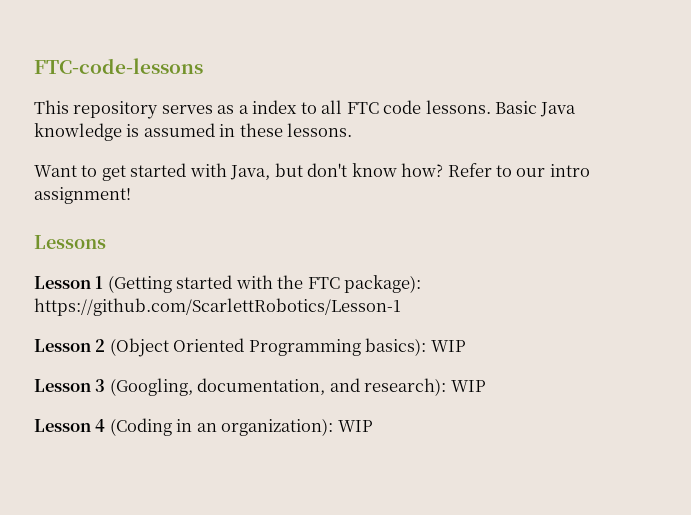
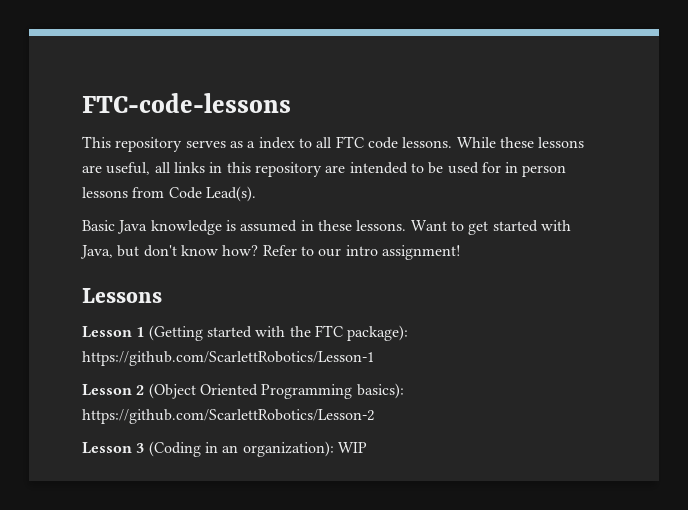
- This repository serves as a index to all FTC code lessons. Basic Java knowledge is assumed in these lessons.
- Want to get started with Java, but don't know how?
+ This repository serves as a index to all FTC code lessons. While these lessons are useful, all links in this repository are intended to be used for in person lessons from Code Lead(s).
+ Basic Java knowledge is assumed in these lessons. Want to get started with Java, but don't know how?
- Lesson 2 (Object Oriented Programming basics): WIP
+ Lesson 2 (Object Oriented Programming basics): https://github.com/ScarlettRobotics/Lesson-2
- Lesson 3 (Googling, documentation, and research): WIP
- Lesson 4 (Coding in an organization): WIP
+ Lesson 3 (Coding in an organization): WIP

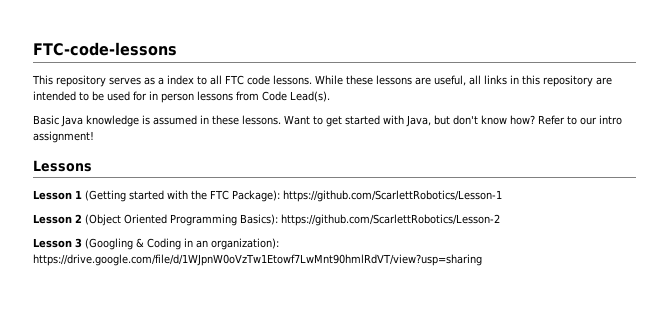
- Lesson 1 (Getting started with the FTC package): https://github.com/ScarlettRobotics/Lesson-1
+ Lesson 1 (Getting started with the FTC Package): https://github.com/ScarlettRobotics/Lesson-1
- Lesson 2 (Object Oriented Programming basics): https://github.com/ScarlettRobotics/Lesson-2
+ Lesson 2 (Object Oriented Programming Basics): https://github.com/ScarlettRobotics/Lesson-2
- Lesson 3 (Coding in an organization): WIP
+ Lesson 3 (Googling & Coding in an organization): https://drive.google.com/file/d/1WJpnW0oVzTw1Etowf7LwMnt90hmlRdVT/view?usp=sharing

